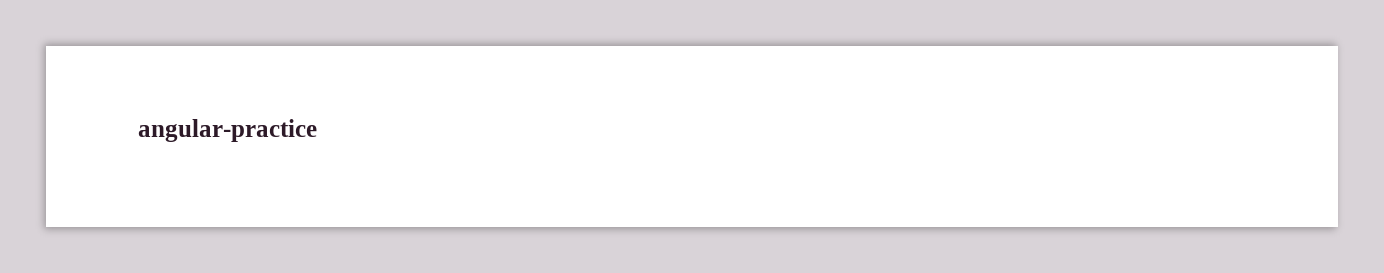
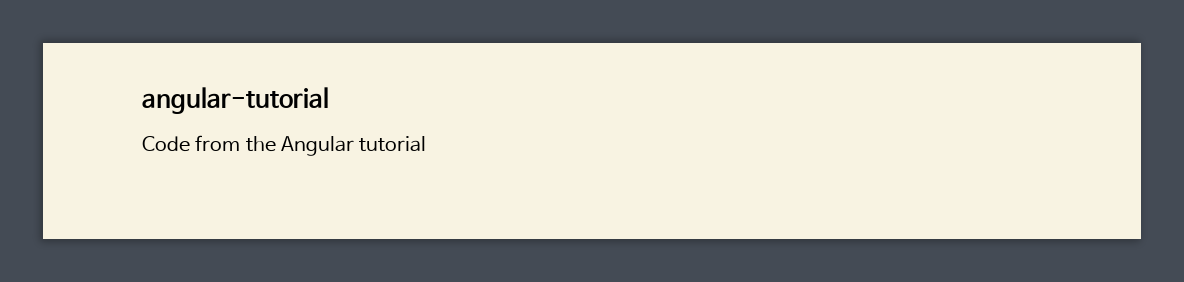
- angular-practice
+ angular-tutorial
+ Code from the Angular tutorial

